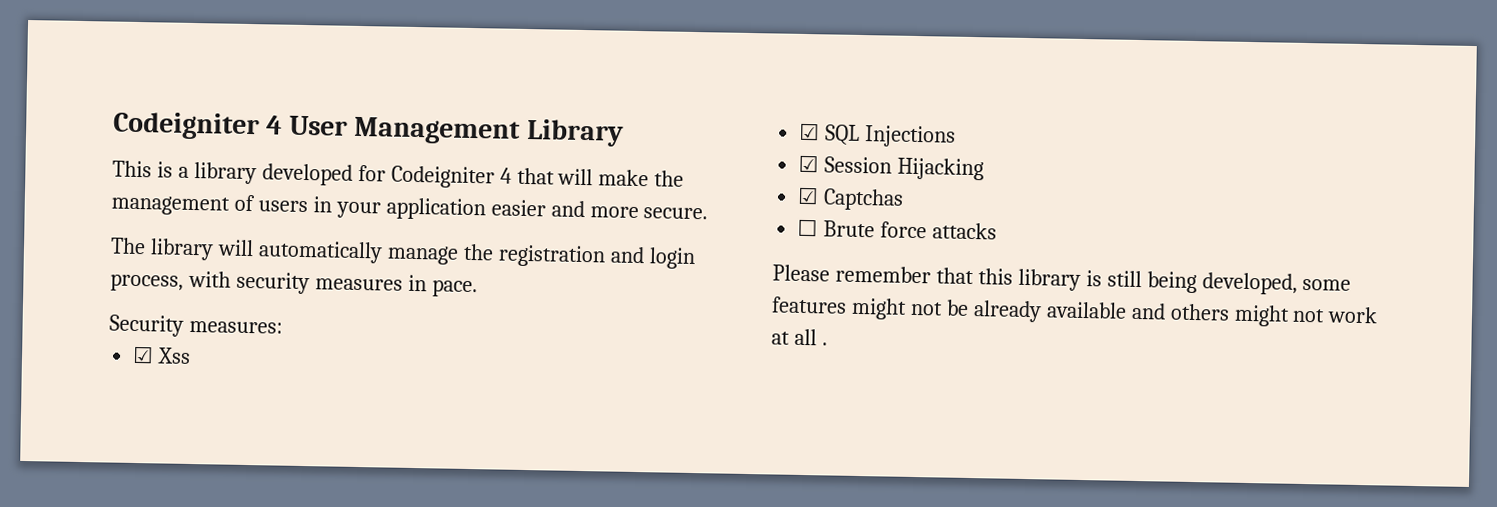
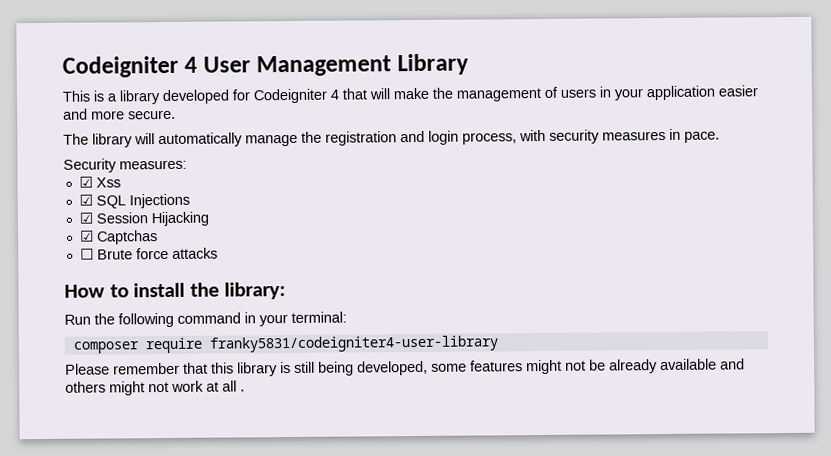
+ How to install the library:
+ Run the following command in your terminal:
+ composer require franky5831/codeigniter4-user-library

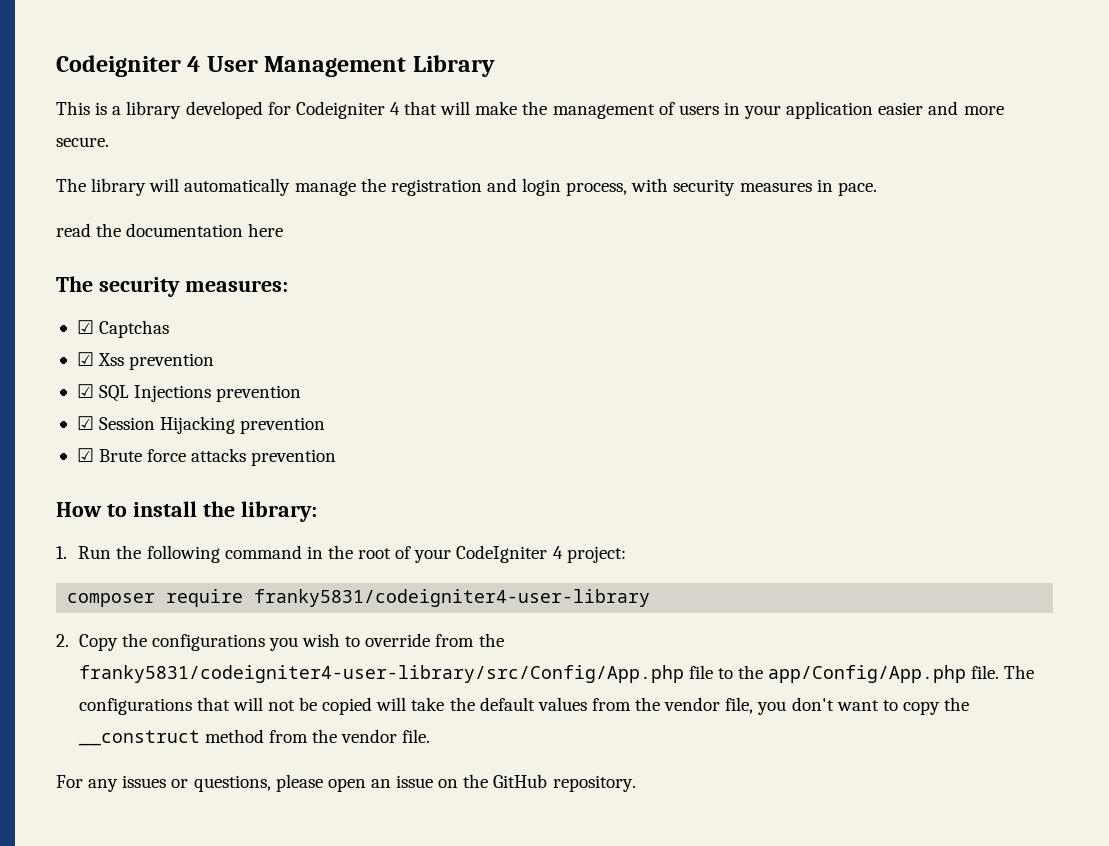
- Security measures:
+ read the documentation here
+ The security measures:
+ ☑ Captchas
- ☑ Xss
+ ☑ Xss prevention
- ☑ SQL Injections
+ ☑ SQL Injections prevention
- ☑ Session Hijacking
- ☑ Captchas
- ☐ Brute force attacks
+ ☑ Session Hijacking prevention
+ ☑ Brute force attacks prevention
- Run the following command in your terminal:
+ 1. Run the following command in the root of your CodeIgniter 4 project:
  composer require franky5831/codeigniter4-user-library
- Please remember that this library is still being developed, some features might not be already available and others might not work at all .
+ 2. Copy the configurations you wish to override from the franky5831/codeigniter4-user-library/src/Config/App.php file to the app/Config/App.php file. The configurations that will not be copied will take the default values from the vendor file, you don't want to copy the __construct method from the vendor file.
+ For any issues or questions, please open an issue on the GitHub repository.

